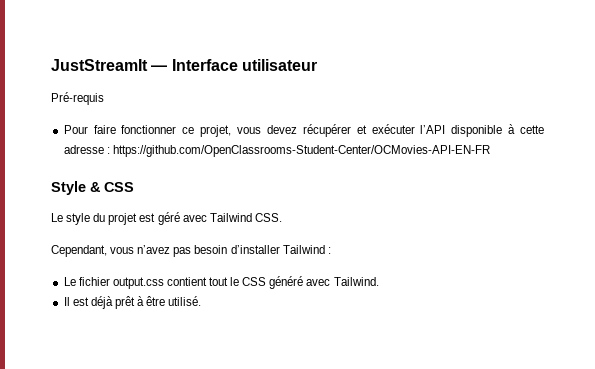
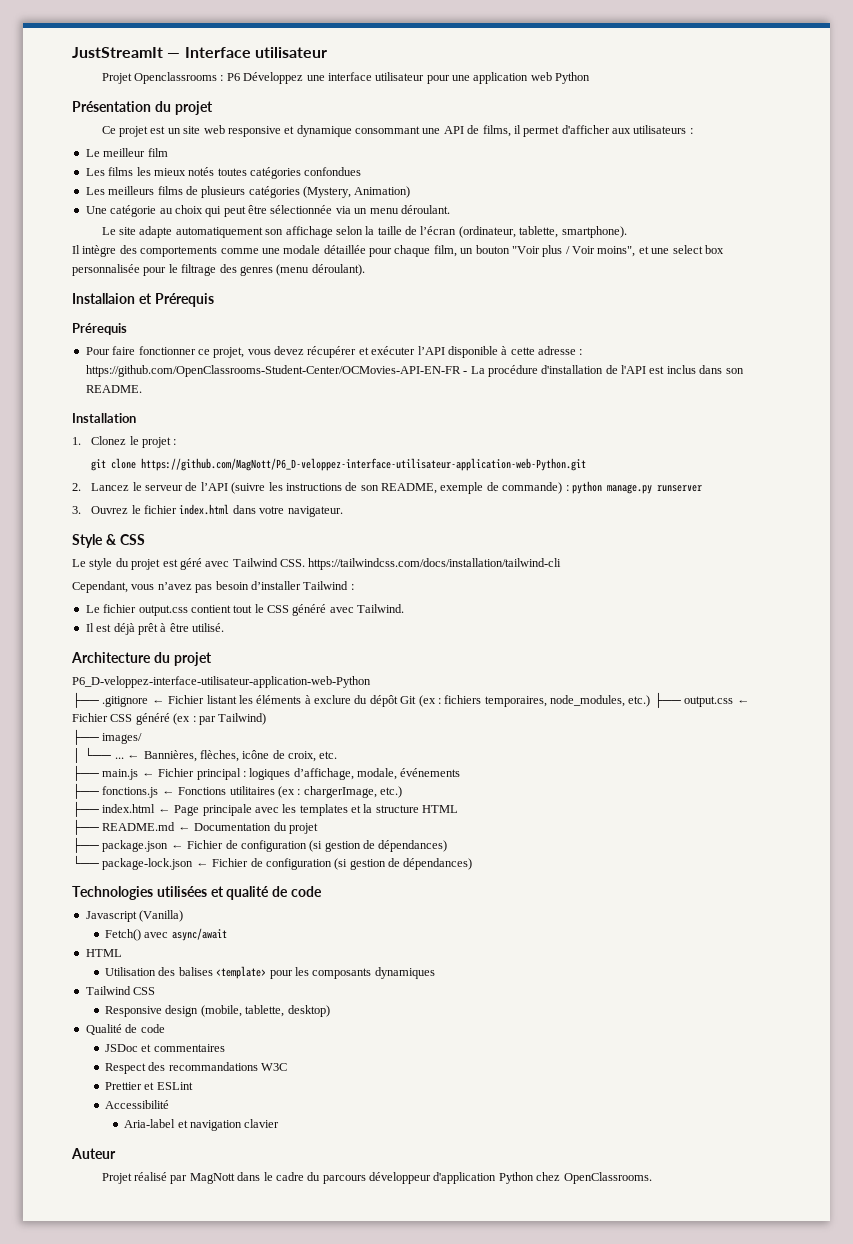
- Pré-requis
+ Projet Openclassrooms : P6 Développez une interface utilisateur pour une application web Python
+ Présentation du projet
+ Ce projet est un site web responsive et dynamique consommant une API de films, il permet d'afficher aux utilisateurs :
+ Le meilleur film
+ Les films les mieux notés toutes catégories confondues
+ Les meilleurs films de plusieurs catégories (Mystery, Animation)
+ Une catégorie au choix qui peut être sélectionnée via un menu déroulant.
+ Le site adapte automatiquement son affichage selon la taille de l’écran (ordinateur, tablette, smartphone).
+ Il intègre des comportements comme une modale détaillée pour chaque film, un bouton "Voir plus / Voir moins", et une select box personnalisée pour le filtrage des genres (menu déroulant).
+ Installaion et Prérequis
+ Prérequis
- Pour faire fonctionner ce projet, vous devez récupérer et exécuter l’API disponible à cette adresse : https://github.com/OpenClassrooms-Student-Center/OCMovies-API-EN-FR
+ Pour faire fonctionner ce projet, vous devez récupérer et exécuter l’API disponible à cette adresse : https://github.com/OpenClassrooms-Student-Center/OCMovies-API-EN-FR - La procédure d'installation de l'API est inclus dans son README.
+ Installation
+ 1. Clonez le projet :
+ git clone https://github.com/MagNott/P6_D-veloppez-interface-utilisateur-application-web-Python.git
+ 2. Lancez le serveur de l’API (suivre les instructions de son README, exemple de commande) : python manage.py runserver
+ 3. Ouvrez le fichier index.html dans votre navigateur.
- Le style du projet est géré avec Tailwind CSS.
+ Le style du projet est géré avec Tailwind CSS. https://tailwindcss.com/docs/installation/tailwind-cli
+ Architecture du projet
+ P6_D-veloppez-interface-utilisateur-application-web-Python
+ ├── .gitignore ← Fichier listant les éléments à exclure du dépôt Git (ex : fichiers temporaires, node_modules, etc.) ├── output.css ← Fichier CSS généré (ex : par Tailwind)
+ ├── images/
+ │ └── ... ← Bannières, flèches, icône de croix, etc.
+ ├── main.js ← Fichier principal : logiques d’affichage, modale, événements
+ ├── fonctions.js ← Fonctions utilitaires (ex : chargerImage, etc.)
+ ├── index.html ← Page principale avec les templates et la structure HTML
+ ├── README.md ← Documentation du projet
+ ├── package.json ← Fichier de configuration (si gestion de dépendances)
+ └── package-lock.json ← Fichier de configuration (si gestion de dépendances)
+ Technologies utilisées et qualité de code
+ Javascript (Vanilla)
+ Fetch() avec async/await
+ HTML
+ Utilisation des balises <template> pour les composants dynamiques
+ Tailwind CSS
+ Responsive design (mobile, tablette, desktop)
+ Qualité de code
+ JSDoc et commentaires
+ Respect des recommandations W3C
+ Prettier et ESLint
+ Accessibilité
+ Aria-label et navigation clavier
+ Auteur
+ Projet réalisé par MagNott dans le cadre du parcours développeur d'application Python chez OpenClassrooms.

